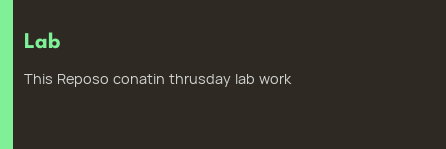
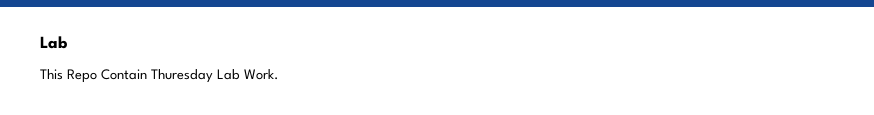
- This Reposo conatin thrusday lab work
+ This Repo Contain Thuresday Lab Work.

